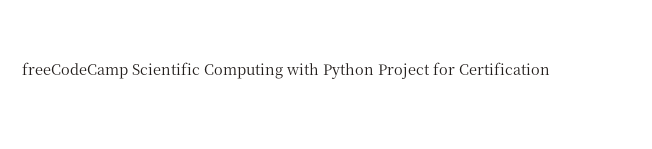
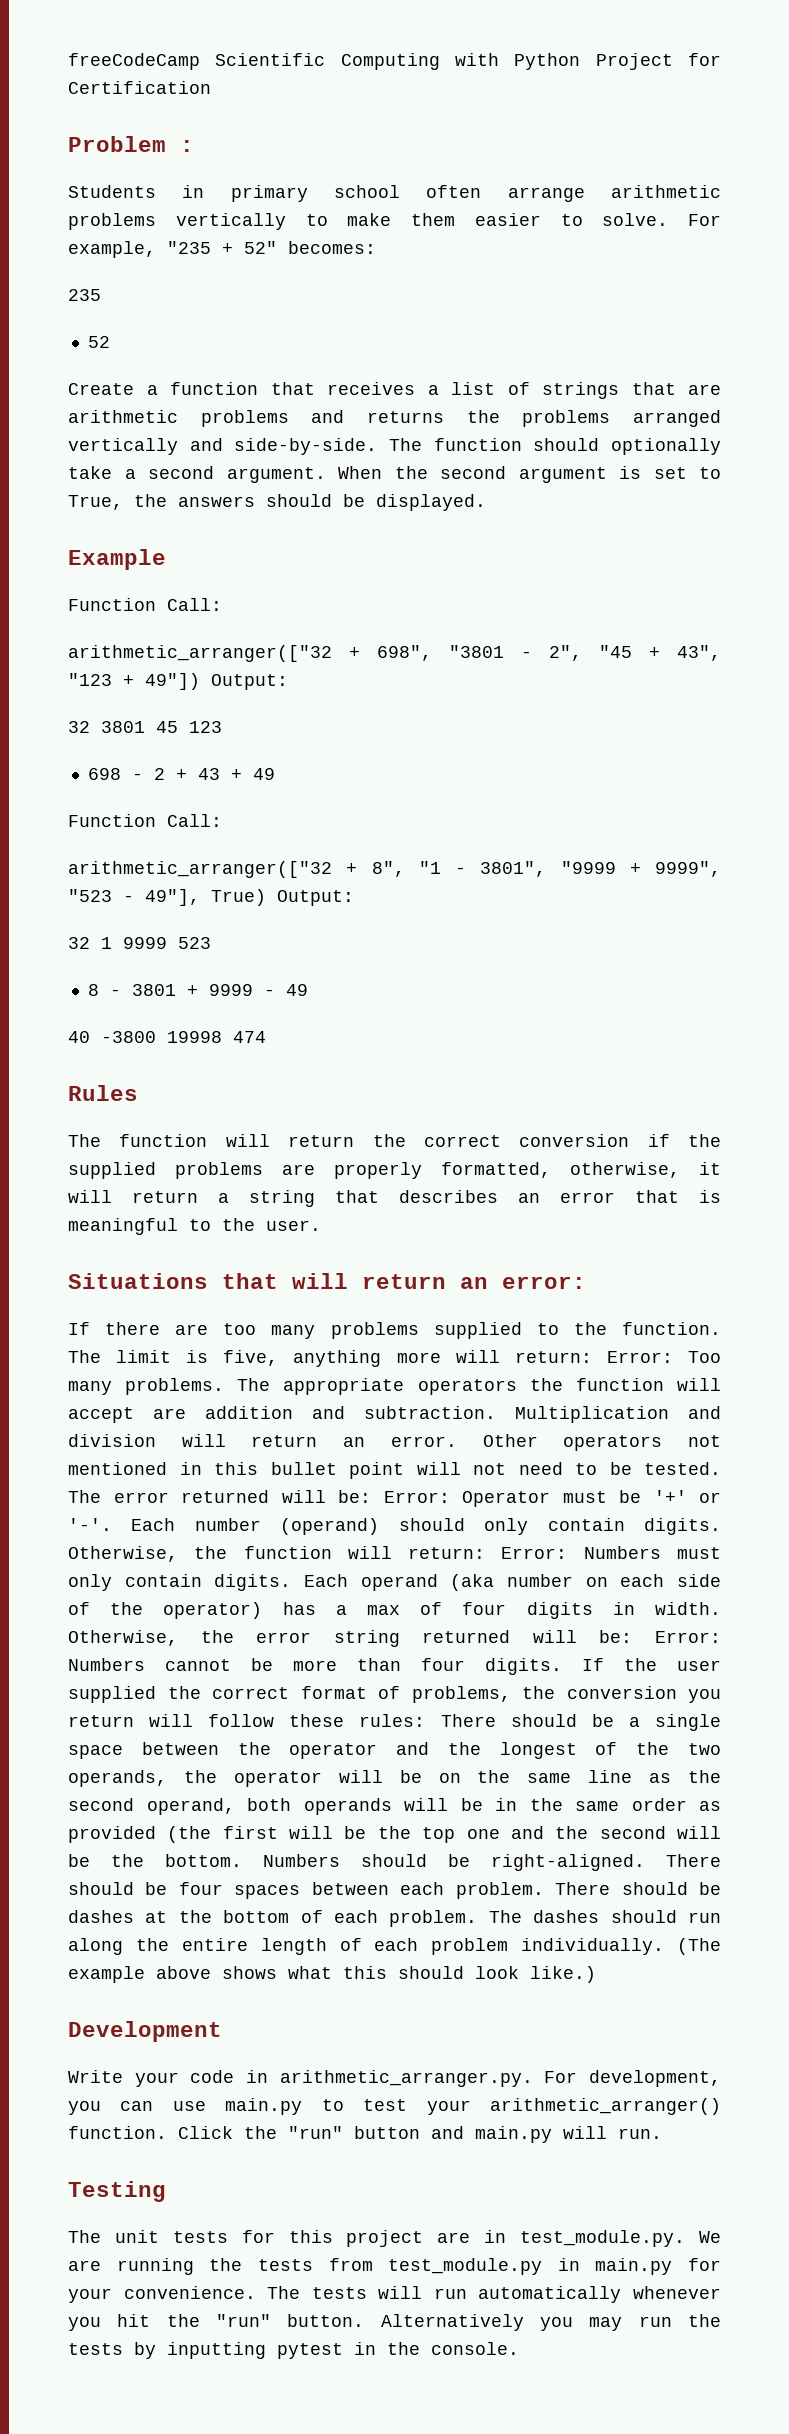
+ Problem :
+ Students in primary school often arrange arithmetic problems vertically to make them easier to solve. For example, "235 + 52" becomes:
+ 235
+ 52
+ Create a function that receives a list of strings that are arithmetic problems and returns the problems arranged vertically and side-by-side. The function should optionally take a second argument. When the second argument is set to True, the answers should be displayed.
+ Example
+ Function Call:
+ arithmetic_arranger(["32 + 698", "3801 - 2", "45 + 43", "123 + 49"]) Output:
+ 32 3801 45 123
+ 698 - 2 + 43 + 49
+ Function Call:
+ arithmetic_arranger(["32 + 8", "1 - 3801", "9999 + 9999", "523 - 49"], True) Output:
+ 32 1 9999 523
+ 8 - 3801 + 9999 - 49
+ 40 -3800 19998 474
+ Rules
+ The function will return the correct conversion if the supplied problems are properly formatted, otherwise, it will return a string that describes an error that is meaningful to the user.
+ Situations that will return an error:
+ If there are too many problems supplied to the function. The limit is five, anything more will return: Error: Too many problems. The appropriate operators the function will accept are addition and subtraction. Multiplication and division will return an error. Other operators not mentioned in this bullet point will not need to be tested. The error returned will be: Error: Operator must be '+' or '-'. Each number (operand) should only contain digits. Otherwise, the function will return: Error: Numbers must only contain digits. Each operand (aka number on each side of the operator) has a max of four digits in width. Otherwise, the error string returned will be: Error: Numbers cannot be more than four digits. If the user supplied the correct format of problems, the conversion you return will follow these rules: There should be a single space between the operator and the longest of the two operands, the operator will be on the same line as the second operand, both operands will be in the same order as provided (the first will be the top one and the second will be the bottom. Numbers should be right-aligned. There should be four spaces between each problem. There should be dashes at the bottom of each problem. The dashes should run along the entire length of each problem individually. (The example above shows what this should look like.)
+ Development
+ Write your code in arithmetic_arranger.py. For development, you can use main.py to test your arithmetic_arranger() function. Click the "run" button and main.py will run.
+ Testing
+ The unit tests for this project are in test_module.py. We are running the tests from test_module.py in main.py for your convenience. The tests will run automatically whenever you hit the "run" button. Alternatively you may run the tests by inputting pytest in the console.

